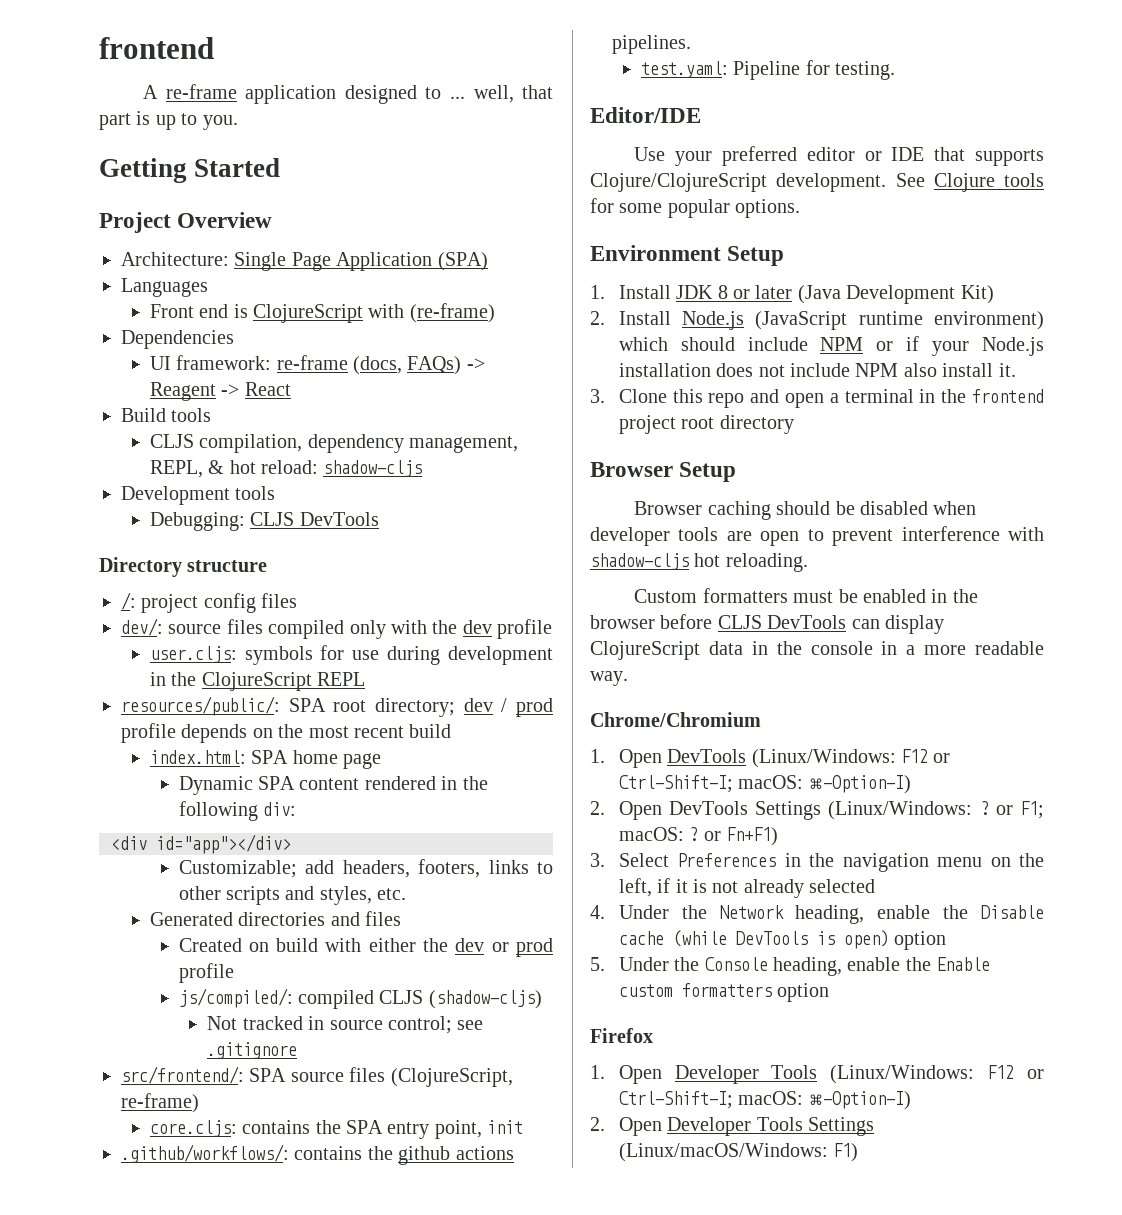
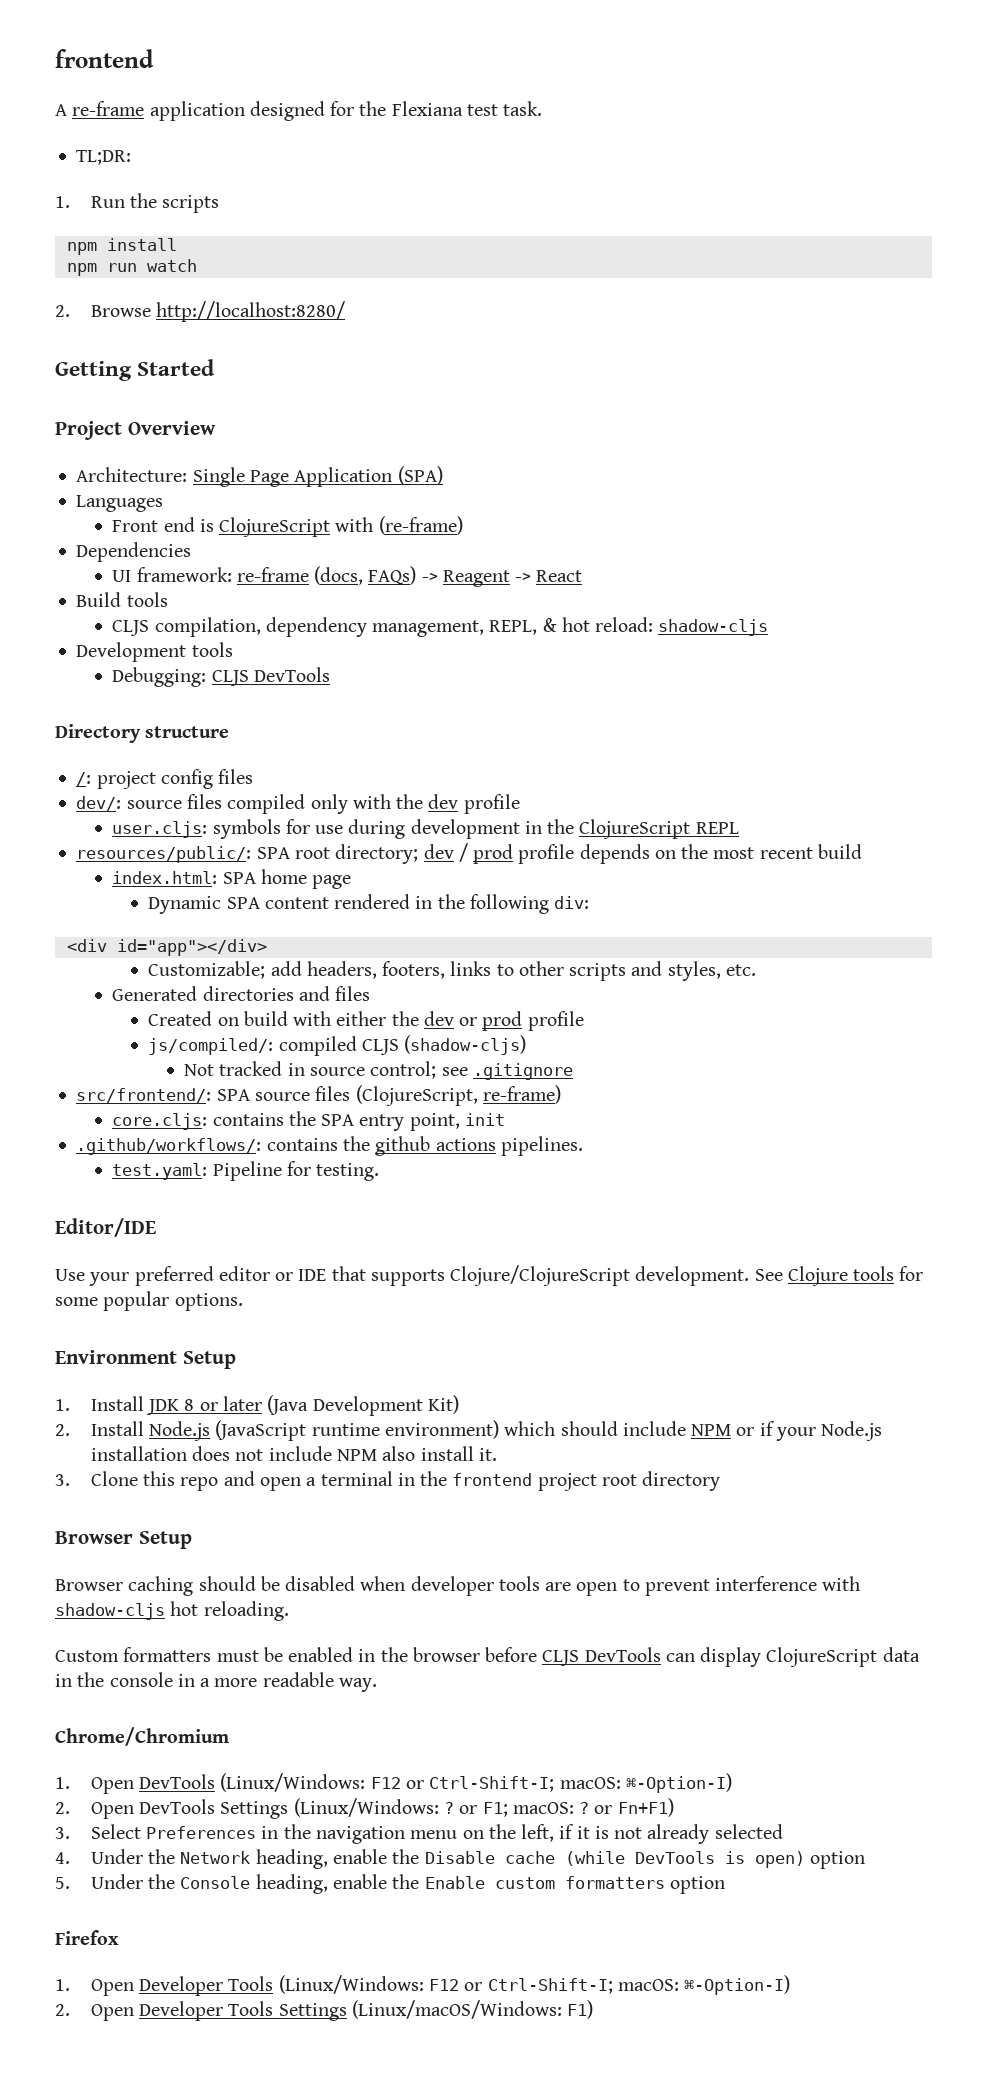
- A re-frame application designed to ... well, that part is up to you.
+ A re-frame application designed for the Flexiana test task.
+ TL;DR:
+ 1. Run the scripts
+ npm install
+ npm run watch
+ 2. Browse http://localhost:8280/

